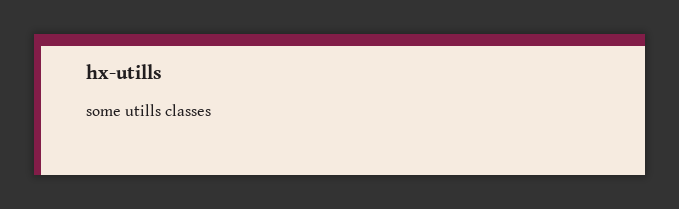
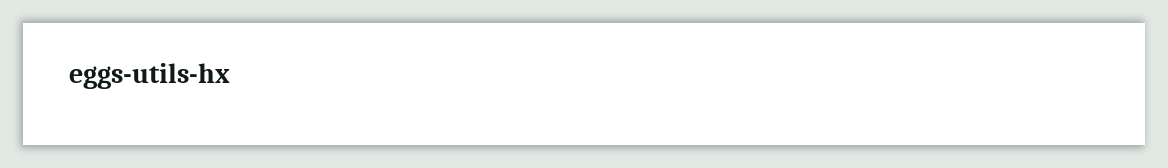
- hx-utills
- some utills classes
+ eggs-utils-hx

